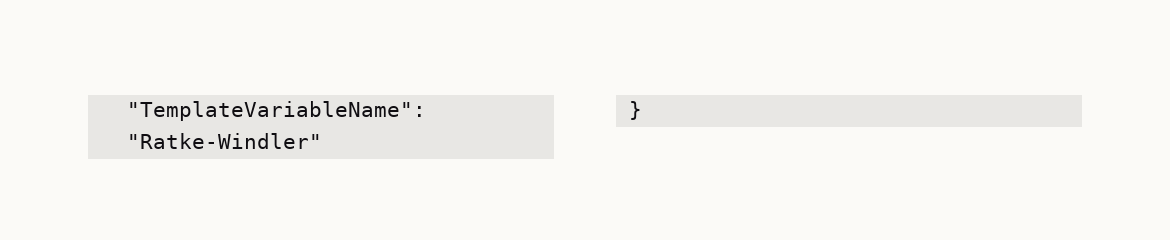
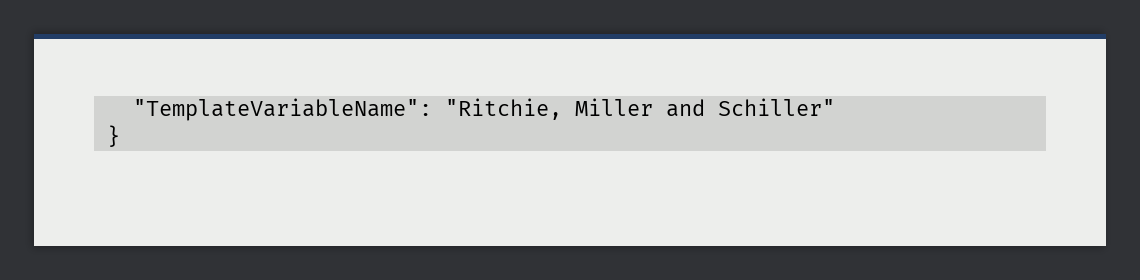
- "TemplateVariableName": "Ratke-Windler"
+ "TemplateVariableName": "Ritchie, Miller and Schiller"

